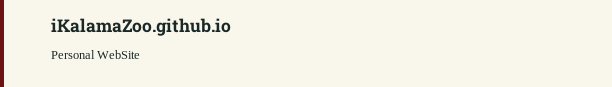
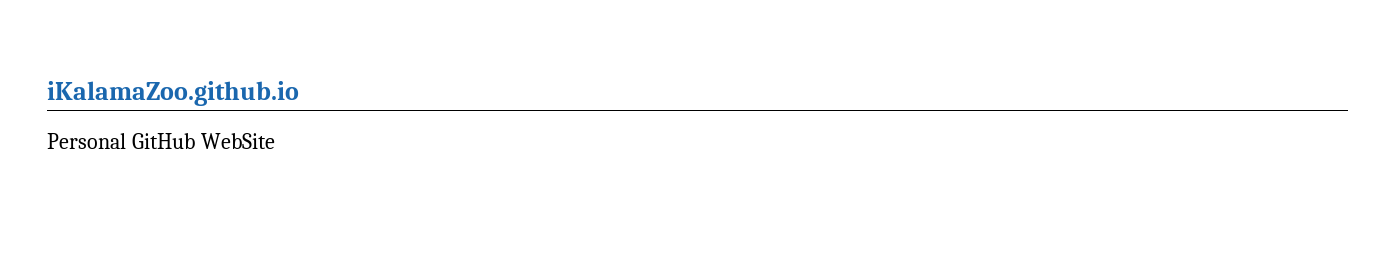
- Personal WebSite
+ Personal GitHub WebSite

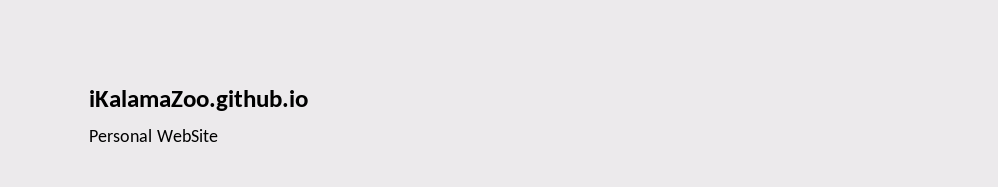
- Personal GitHub WebSite
+ Personal WebSite

